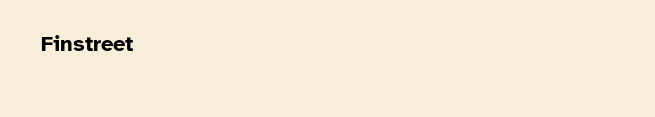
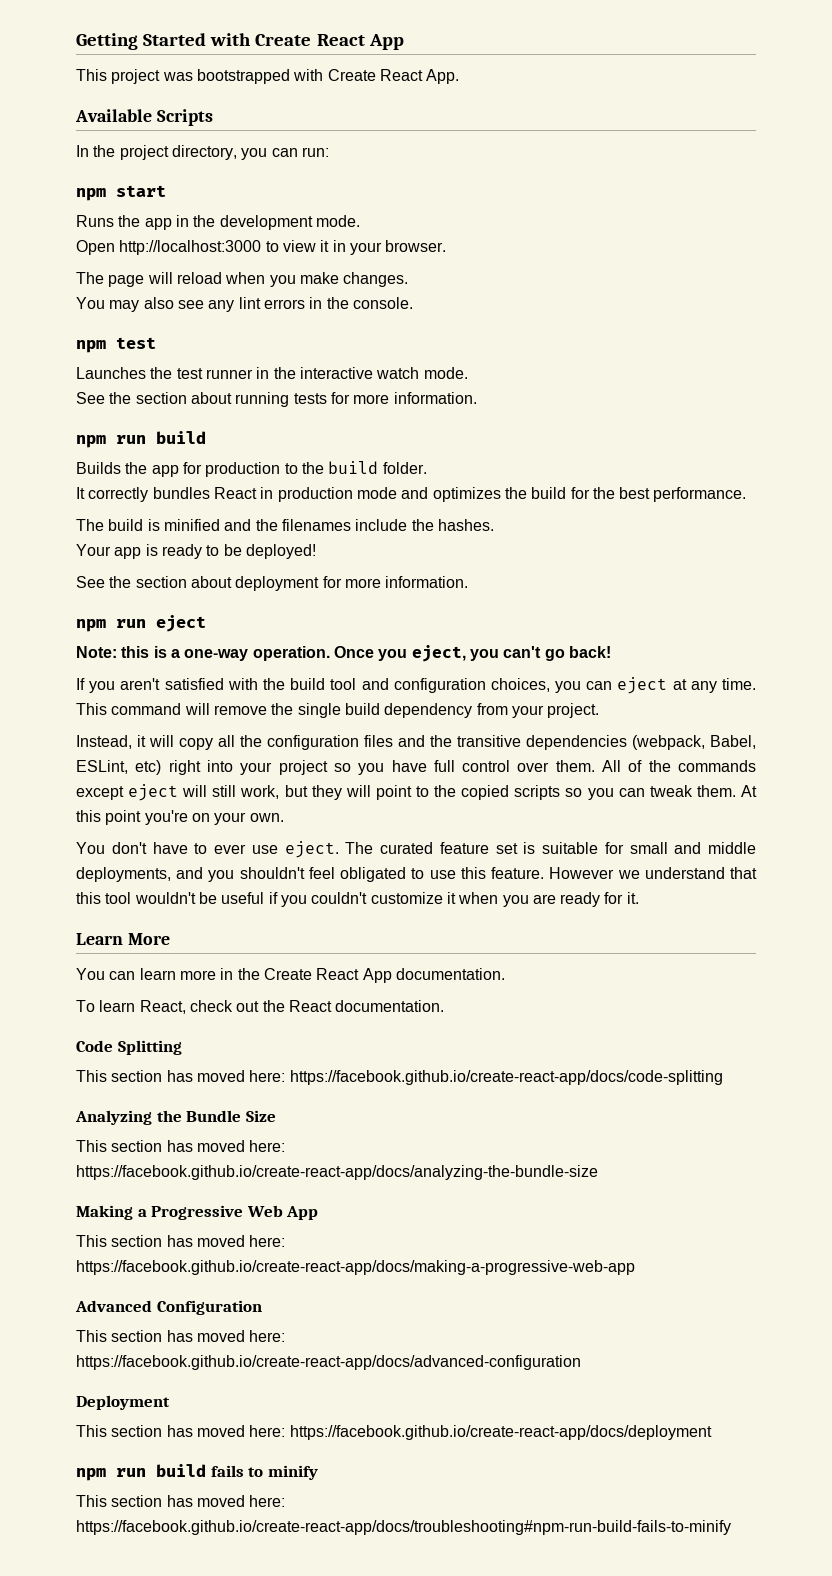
- Finstreet
+ Getting Started with Create React App
+ This project was bootstrapped with Create React App.
+ Available Scripts
+ In the project directory, you can run:
+ npm start
+ Runs the app in the development mode.
+ Open http://localhost:3000 to view it in your browser.
+ The page will reload when you make changes.
+ You may also see any lint errors in the console.
+ npm test
+ Launches the test runner in the interactive watch mode.
+ See the section about running tests for more information.
+ npm run build
+ Builds the app for production to the build folder.
+ It correctly bundles React in production mode and optimizes the build for the best performance.
+ The build is minified and the filenames include the hashes.
+ Your app is ready to be deployed!
+ See the section about deployment for more information.
+ npm run eject
+ Note: this is a one-way operation. Once you eject, you can't go back!
+ If you aren't satisfied with the build tool and configuration choices, you can eject at any time. This command will remove the single build dependency from your project.
+ Instead, it will copy all the configuration files and the transitive dependencies (webpack, Babel, ESLint, etc) right into your project so you have full control over them. All of the commands except eject will still work, but they will point to the copied scripts so you can tweak them. At this point you're on your own.
+ You don't have to ever use eject. The curated feature set is suitable for small and middle deployments, and you shouldn't feel obligated to use this feature. However we understand that this tool wouldn't be useful if you couldn't customize it when you are ready for it.
+ Learn More
+ You can learn more in the Create React App documentation.
+ To learn React, check out the React documentation.
+ Code Splitting
+ This section has moved here: https://facebook.github.io/create-react-app/docs/code-splitting
+ Analyzing the Bundle Size
+ This section has moved here: https://facebook.github.io/create-react-app/docs/analyzing-the-bundle-size
+ Making a Progressive Web App
+ This section has moved here: https://facebook.github.io/create-react-app/docs/making-a-progressive-web-app
+ Advanced Configuration
+ This section has moved here: https://facebook.github.io/create-react-app/docs/advanced-configuration
+ Deployment
+ This section has moved here: https://facebook.github.io/create-react-app/docs/deployment
+ npm run build fails to minify
+ This section has moved here: https://facebook.github.io/create-react-app/docs/troubleshooting#npm-run-build-fails-to-minify

